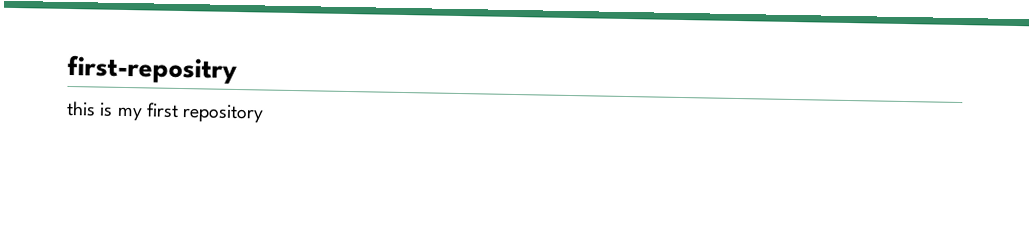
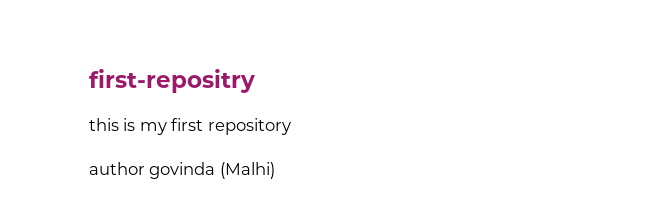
+ author govinda (Malhi)

